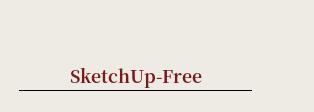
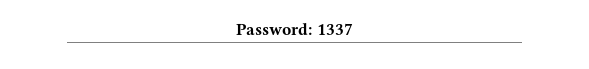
- SketchUp-Free
+ Password: 1337

